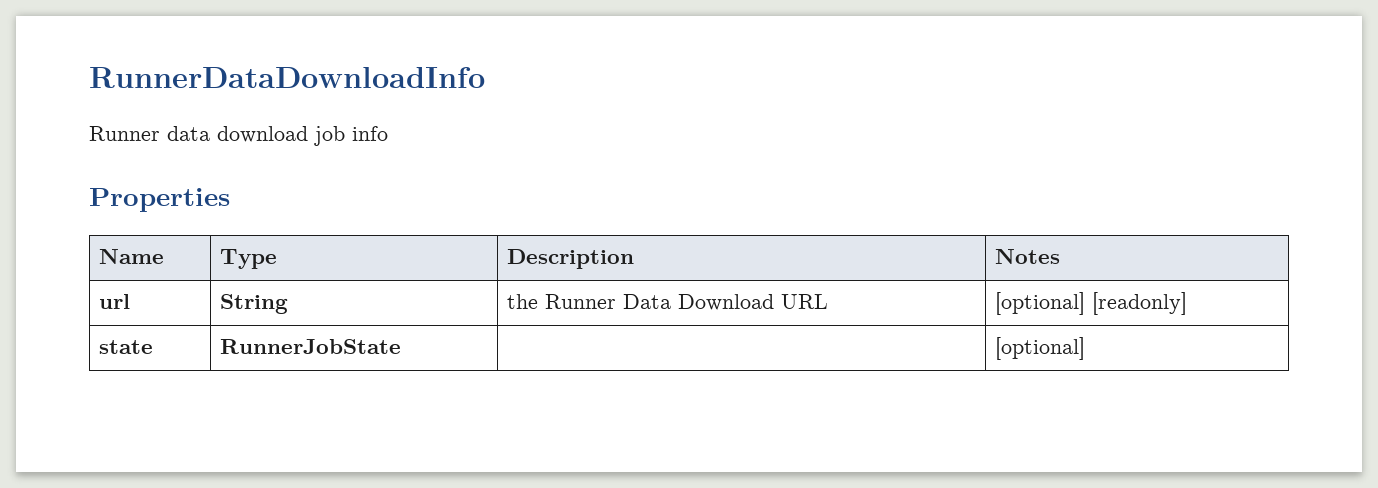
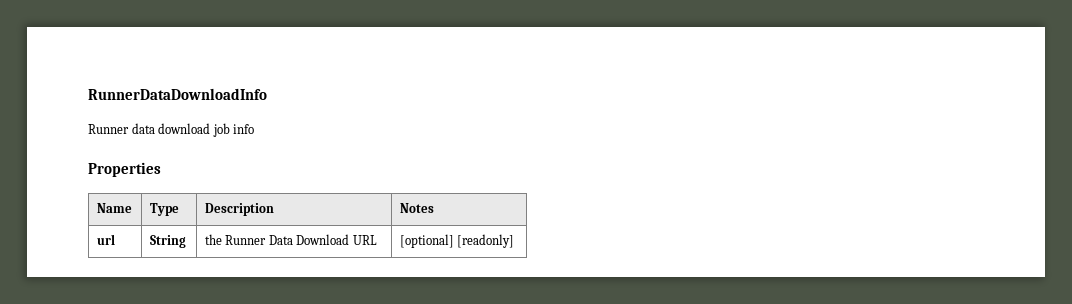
- state | RunnerJobState | | [optional]

